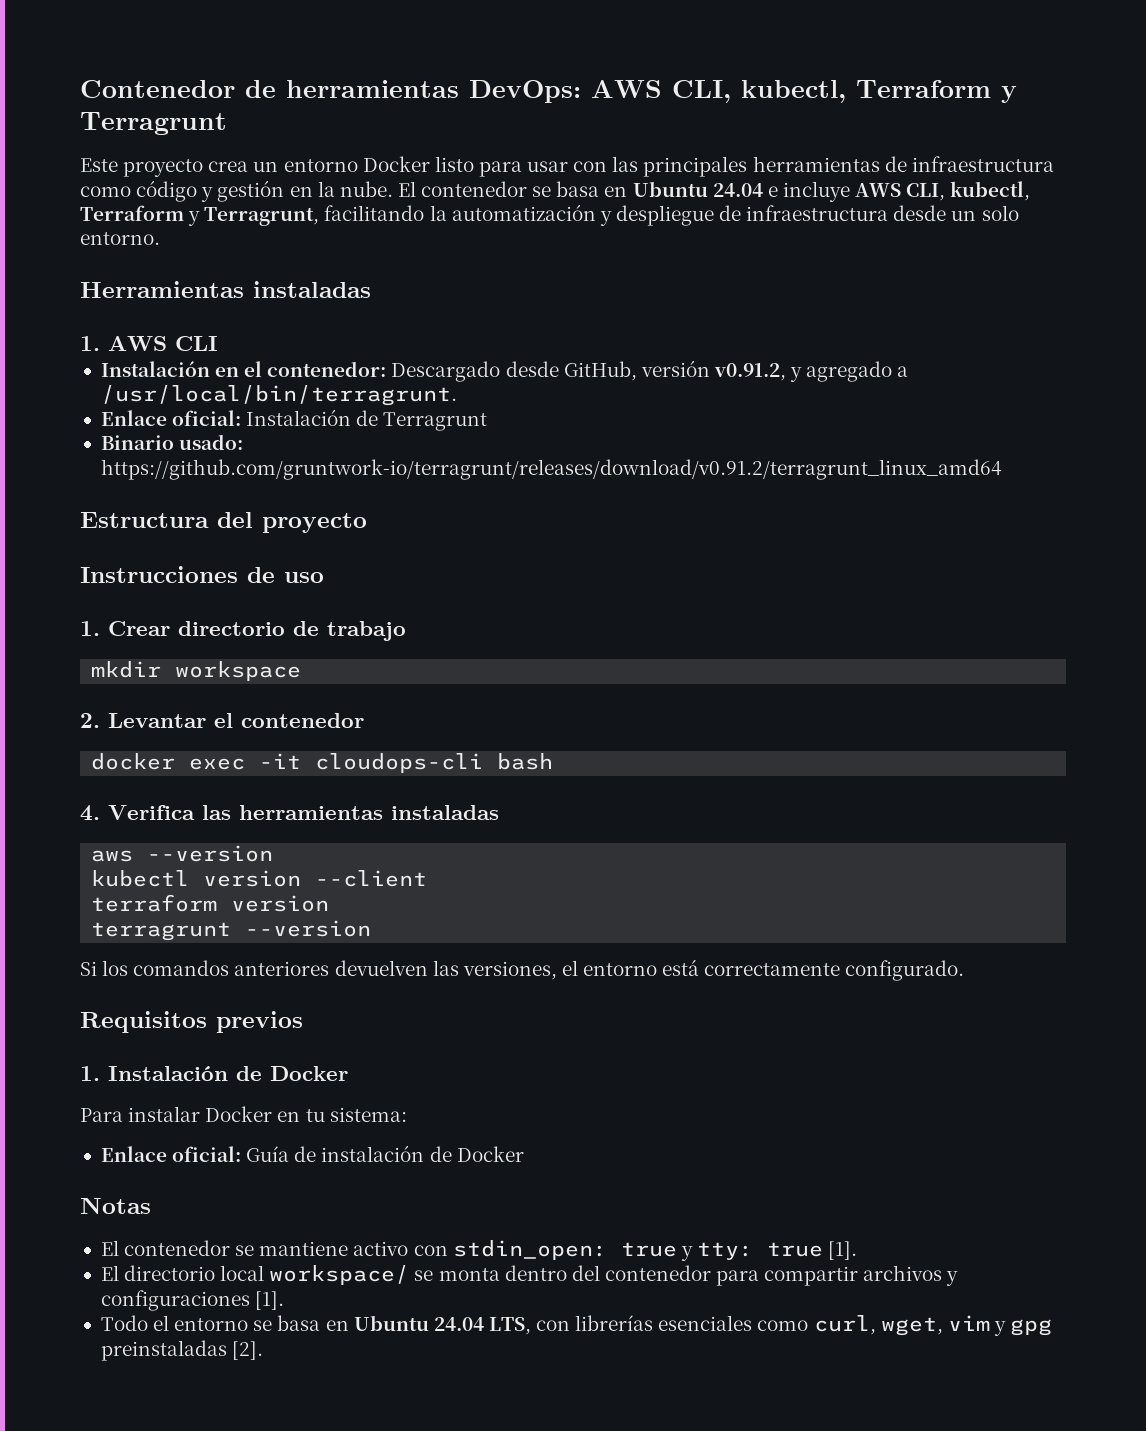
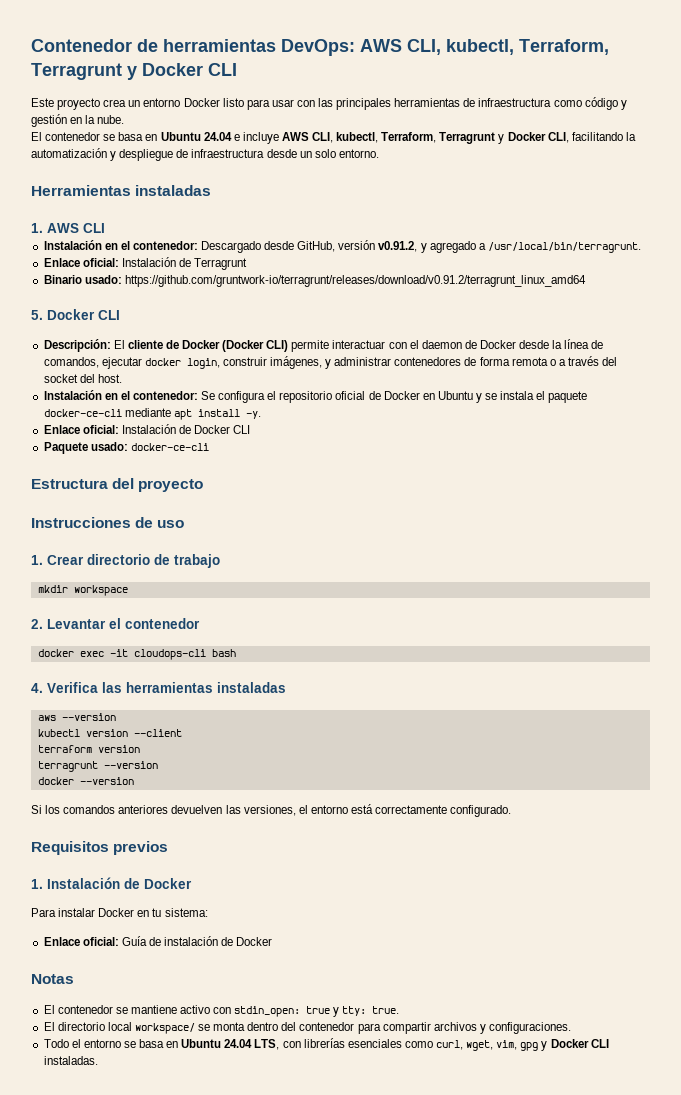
- Contenedor de herramientas DevOps: AWS CLI, kubectl, Terraform y Terragrunt
+ Contenedor de herramientas DevOps: AWS CLI, kubectl, Terraform, Terragrunt y Docker CLI
- Este proyecto crea un entorno Docker listo para usar con las principales herramientas de infraestructura como código y gestión en la nube. El contenedor se basa en Ubuntu 24.04 e incluye AWS CLI, kubectl, Terraform y Terragrunt, facilitando la automatización y despliegue de infraestructura desde un solo entorno.
+ Este proyecto crea un entorno Docker listo para usar con las principales herramientas de infraestructura como código y gestión en la nube.
+ El contenedor se basa en Ubuntu 24.04 e incluye AWS CLI, kubectl, Terraform, Terragrunt y Docker CLI, facilitando la automatización y despliegue de infraestructura desde un solo entorno.
+ 5. Docker CLI
+ Descripción: El cliente de Docker (Docker CLI) permite interactuar con el daemon de Docker desde la línea de comandos, ejecutar docker login, construir imágenes, y administrar contenedores de forma remota o a través del socket del host.
+ Instalación en el contenedor: Se configura el repositorio oficial de Docker en Ubuntu y se instala el paquete docker-ce-cli mediante apt install -y.
+ Enlace oficial: Instalación de Docker CLI
+ Paquete usado: docker-ce-cli
+ docker --version
- El contenedor se mantiene activo con stdin_open: true y tty: true [1].
+ El contenedor se mantiene activo con stdin_open: true y tty: true.
- El directorio local workspace/ se monta dentro del contenedor para compartir archivos y configuraciones [1].
+ El directorio local workspace/ se monta dentro del contenedor para compartir archivos y configuraciones.
- Todo el entorno se basa en Ubuntu 24.04 LTS, con librerías esenciales como curl, wget, vim y gpg preinstaladas [2].
+ Todo el entorno se basa en Ubuntu 24.04 LTS, con librerías esenciales como curl, wget, vim, gpg y Docker CLI instaladas.

